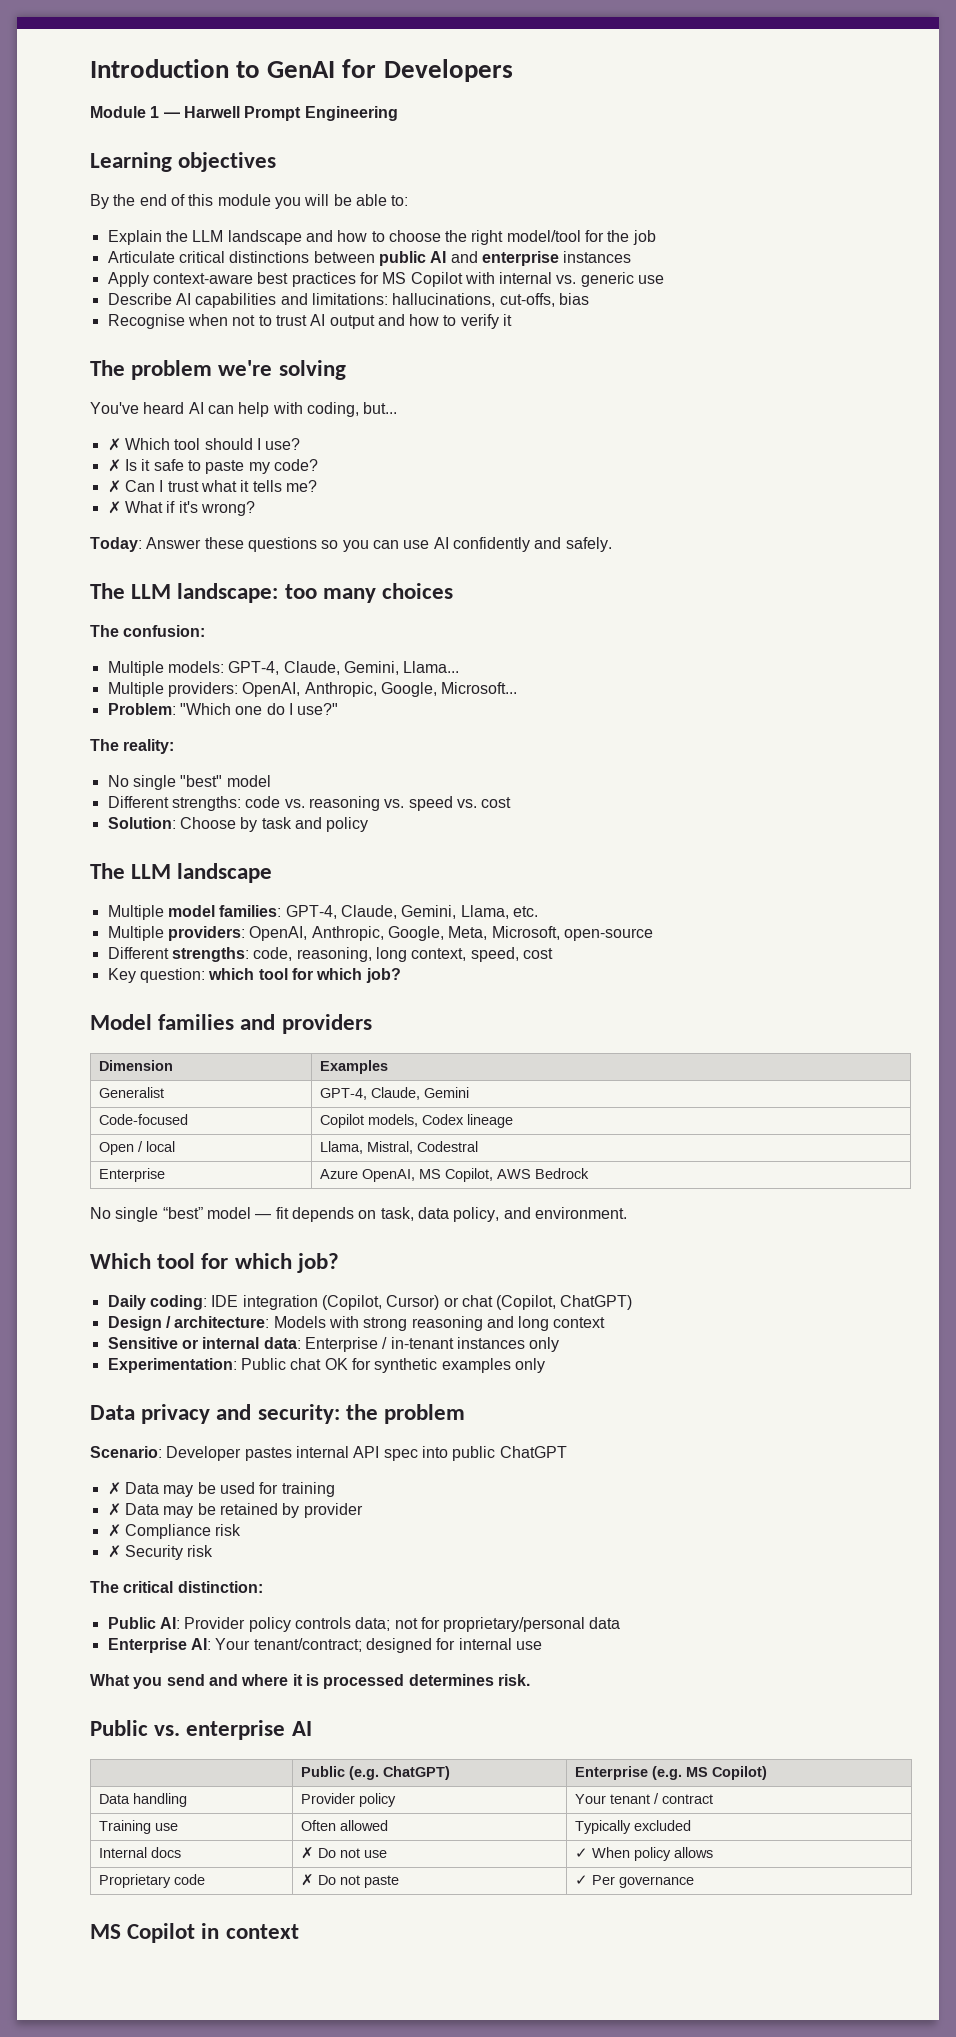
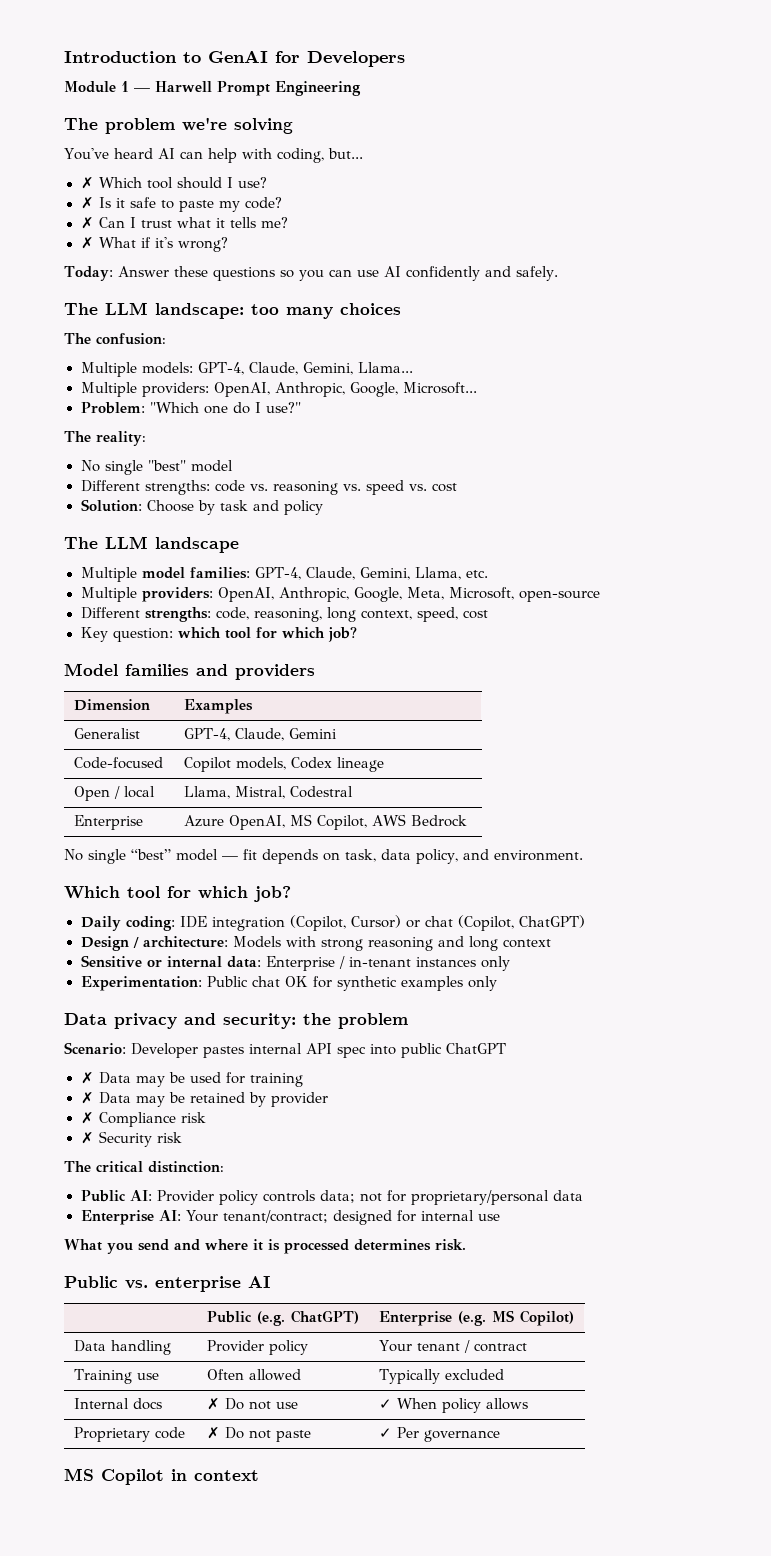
- Learning objectives
- By the end of this module you will be able to:
- Explain the LLM landscape and how to choose the right model/tool for the job
- Articulate critical distinctions between public AI and enterprise instances
- Apply context-aware best practices for MS Copilot with internal vs. generic use
- Describe AI capabilities and limitations: hallucinations, cut-offs, bias
- Recognise when not to trust AI output and how to verify it

